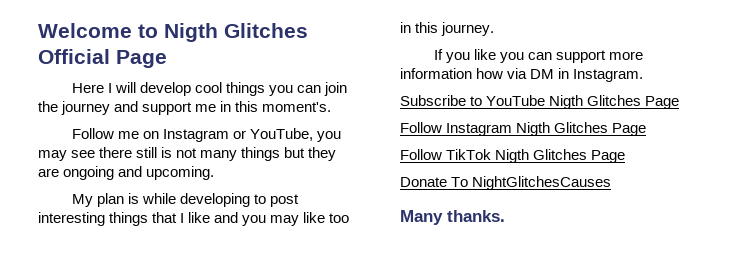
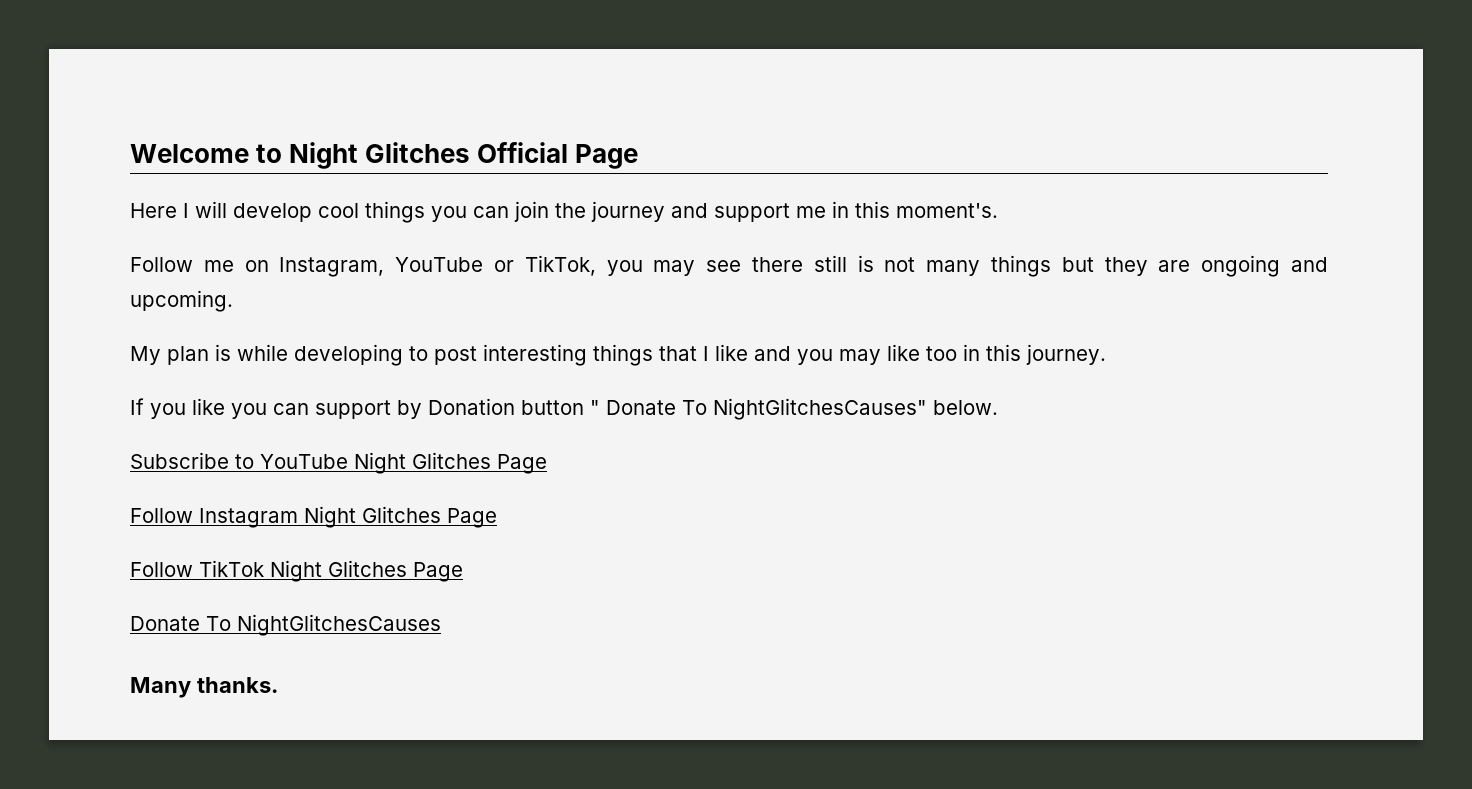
- Welcome to Nigth Glitches Official Page
+ Welcome to Night Glitches Official Page
- Follow me on Instagram or YouTube, you may see there still is not many things but they are ongoing and upcoming.
+ Follow me on Instagram, YouTube or TikTok, you may see there still is not many things but they are ongoing and upcoming.
- If you like you can support more information how via DM in Instagram.
+ If you like you can support by Donation button " Donate To NightGlitchesCauses" below.
- Subscribe to YouTube Nigth Glitches Page
+ Subscribe to YouTube Night Glitches Page
- Follow Instagram Nigth Glitches Page
+ Follow Instagram Night Glitches Page
- Follow TikTok Nigth Glitches Page
+ Follow TikTok Night Glitches Page

